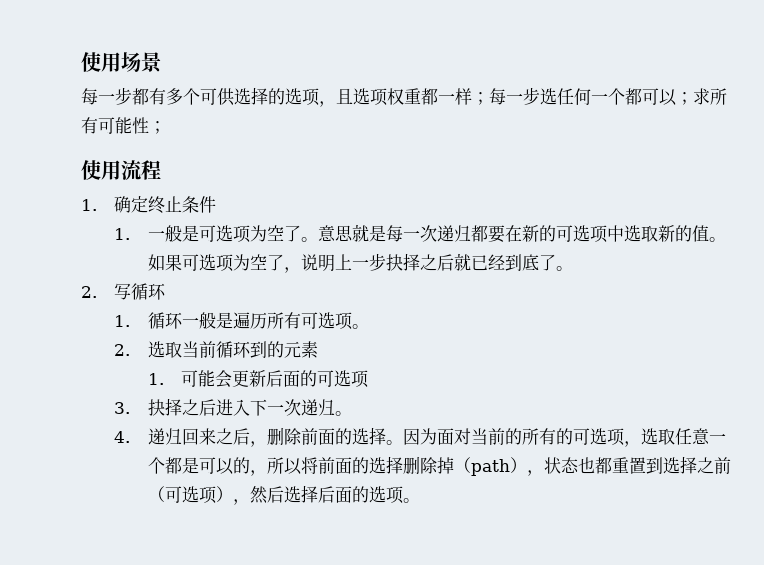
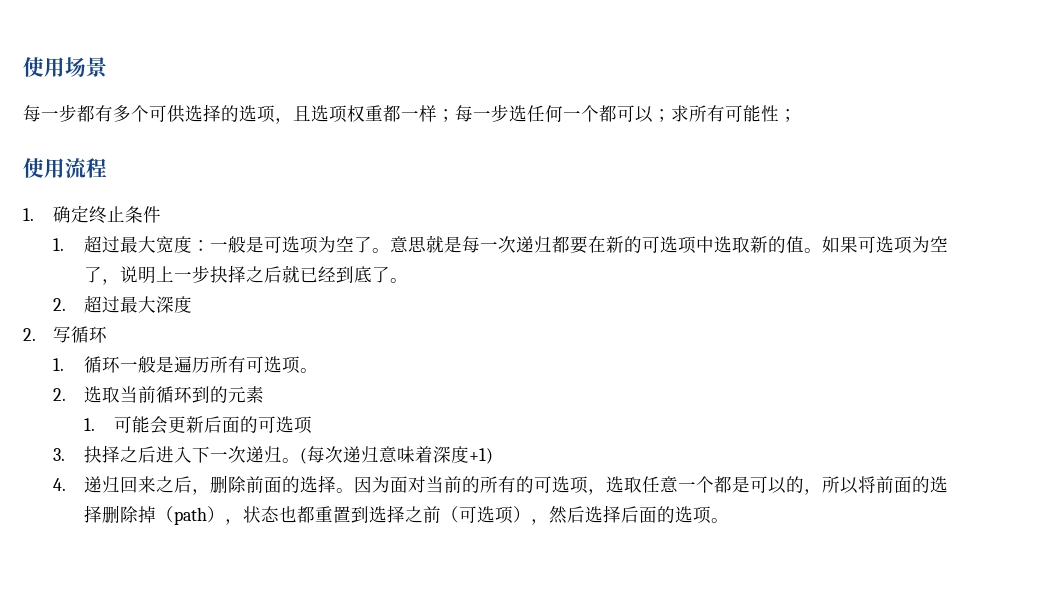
- 1.一般是可选项为空了。
+ 1.超过最大宽度：一般是可选项为空了。
+ 2.超过最大深度
+ (每次递归意味着深度+1)

